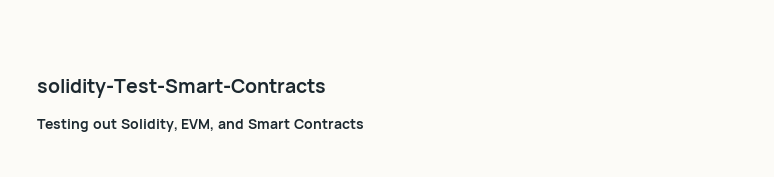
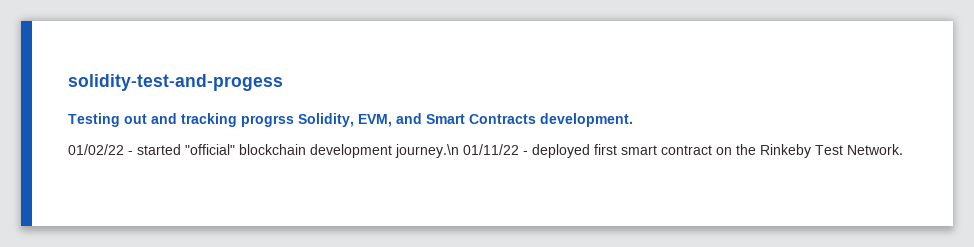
- solidity-Test-Smart-Contracts
+ solidity-test-and-progess
- Testing out Solidity, EVM, and Smart Contracts
+ Testing out and tracking progrss Solidity, EVM, and Smart Contracts development.
+ 01/02/22 - started "official" blockchain development journey.\n 01/11/22 - deployed first smart contract on the Rinkeby Test Network.

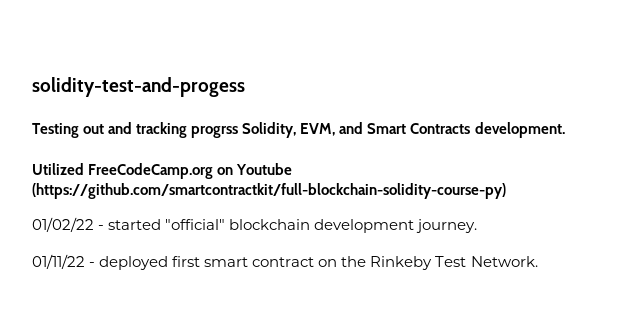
+ Utilized FreeCodeCamp.org on Youtube (https://github.com/smartcontractkit/full-blockchain-solidity-course-py)
- 01/02/22 - started "official" blockchain development journey.\n 01/11/22 - deployed first smart contract on the Rinkeby Test Network.
+ 01/02/22 - started "official" blockchain development journey.
+ 01/11/22 - deployed first smart contract on the Rinkeby Test Network.

